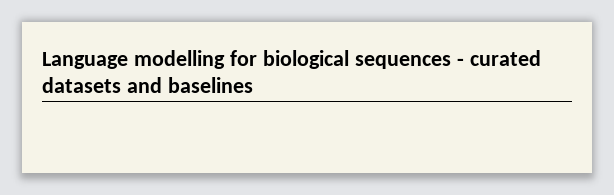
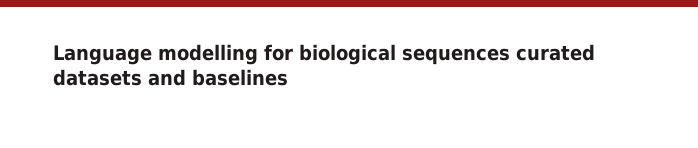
- Language modelling for biological sequences - curated datasets and baselines
+ Language modelling for biological sequences curated datasets and baselines

